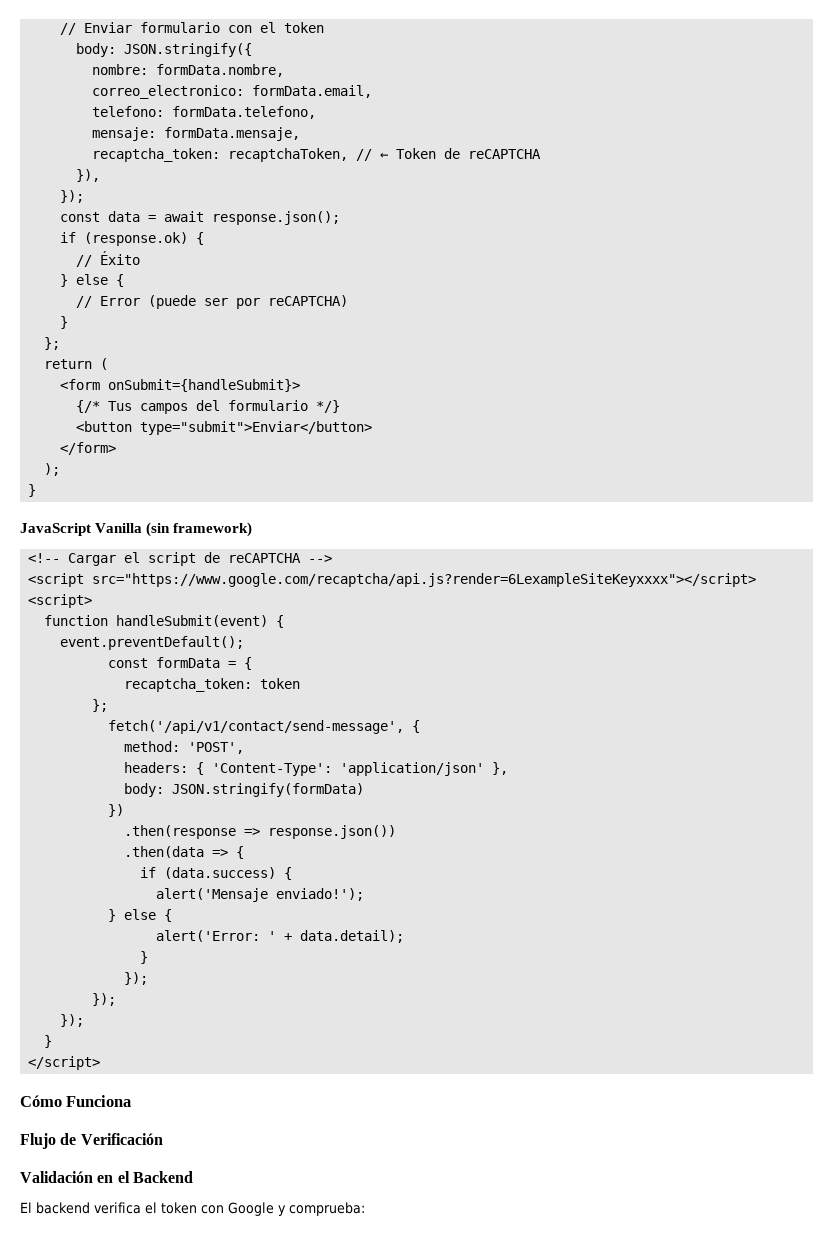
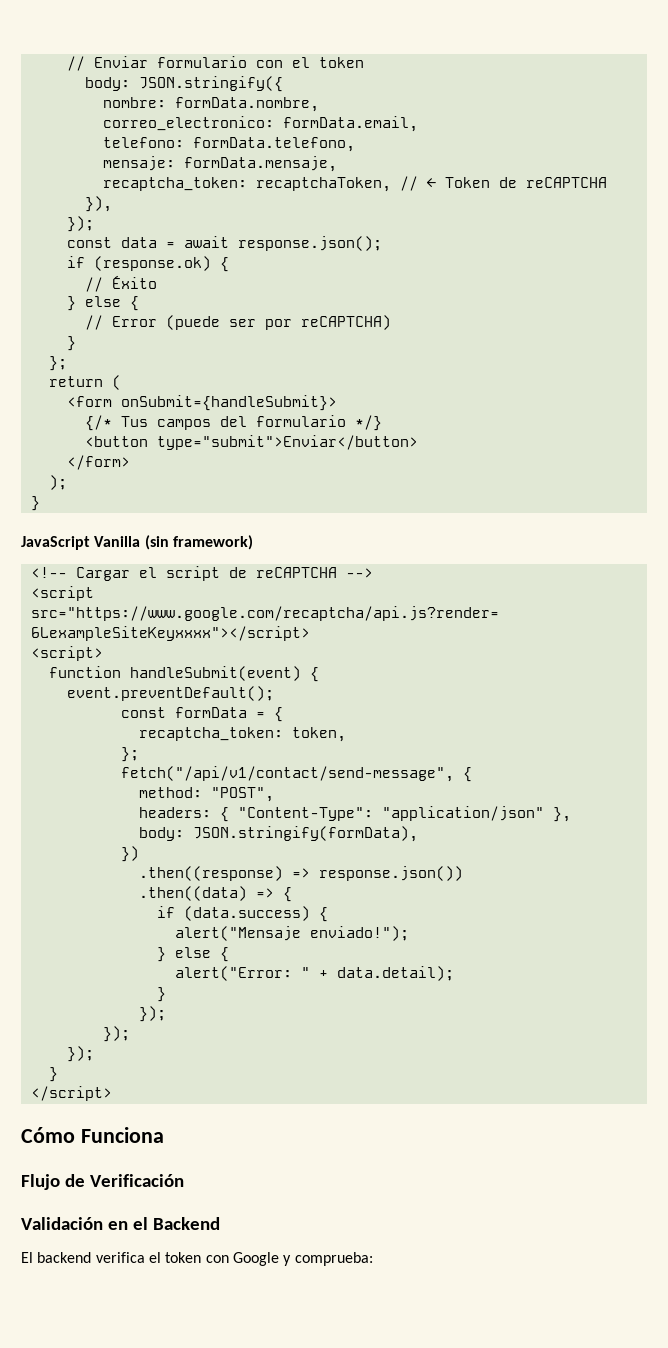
- recaptcha_token: token
+ recaptcha_token: token,
  };
- fetch('/api/v1/contact/send-message', {
+ fetch("/api/v1/contact/send-message", {
- method: 'POST',
+ method: "POST",
- headers: { 'Content-Type': 'application/json' },
+ headers: { "Content-Type": "application/json" },
- body: JSON.stringify(formData)
+ body: JSON.stringify(formData),
- .then(response => response.json())
+ .then((response) => response.json())
- .then(data => {
+ .then((data) => {
- alert('Mensaje enviado!');
+ alert("Mensaje enviado!");
  } else {
- alert('Error: ' + data.detail);
+ alert("Error: " + data.detail);

